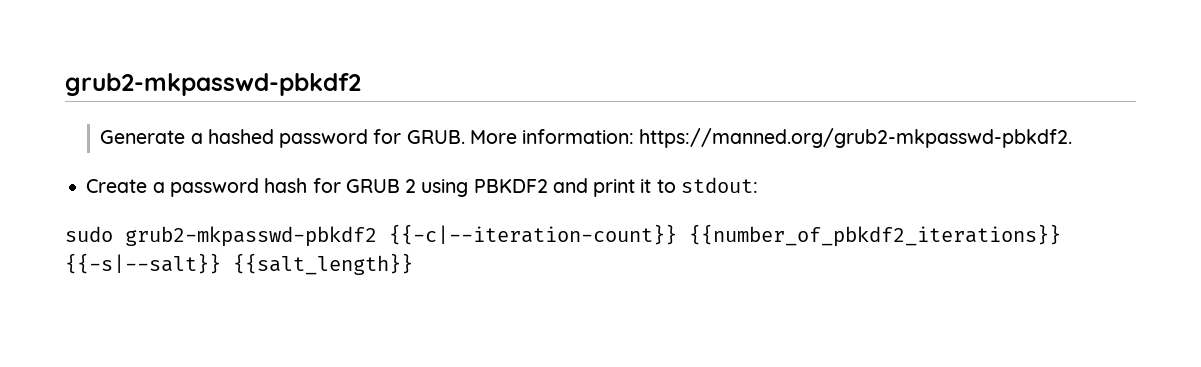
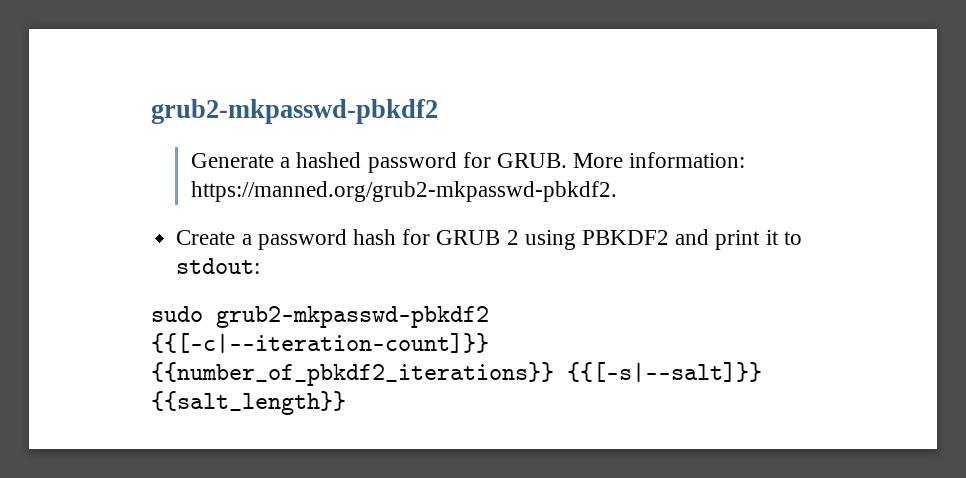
- sudo grub2-mkpasswd-pbkdf2 {{-c|--iteration-count}} {{number_of_pbkdf2_iterations}} {{-s|--salt}} {{salt_length}}
+ sudo grub2-mkpasswd-pbkdf2 {{[-c|--iteration-count]}} {{number_of_pbkdf2_iterations}} {{[-s|--salt]}} {{salt_length}}

